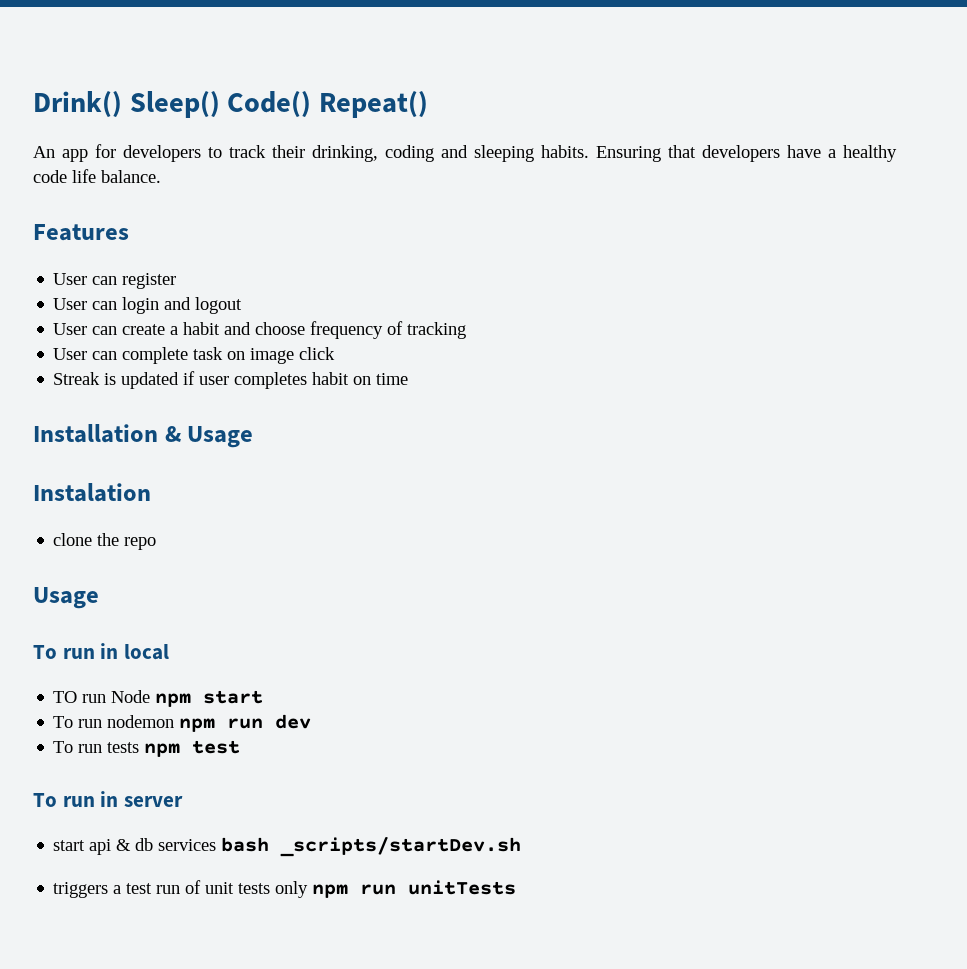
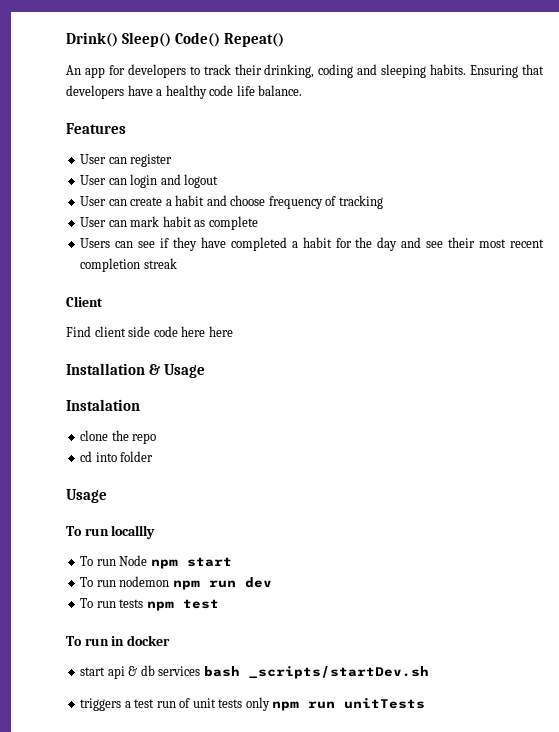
- User can complete task on image click
- Streak is updated if user completes habit on time
+ User can mark habit as complete
+ Users can see if they have completed a habit for the day and see their most recent completion streak
+ Client
+ Find client side code here here
+ cd into folder
- To run in local
- TO run Node npm start
+ To run locallly
+ To run Node npm start
- To run in server
+ To run in docker

